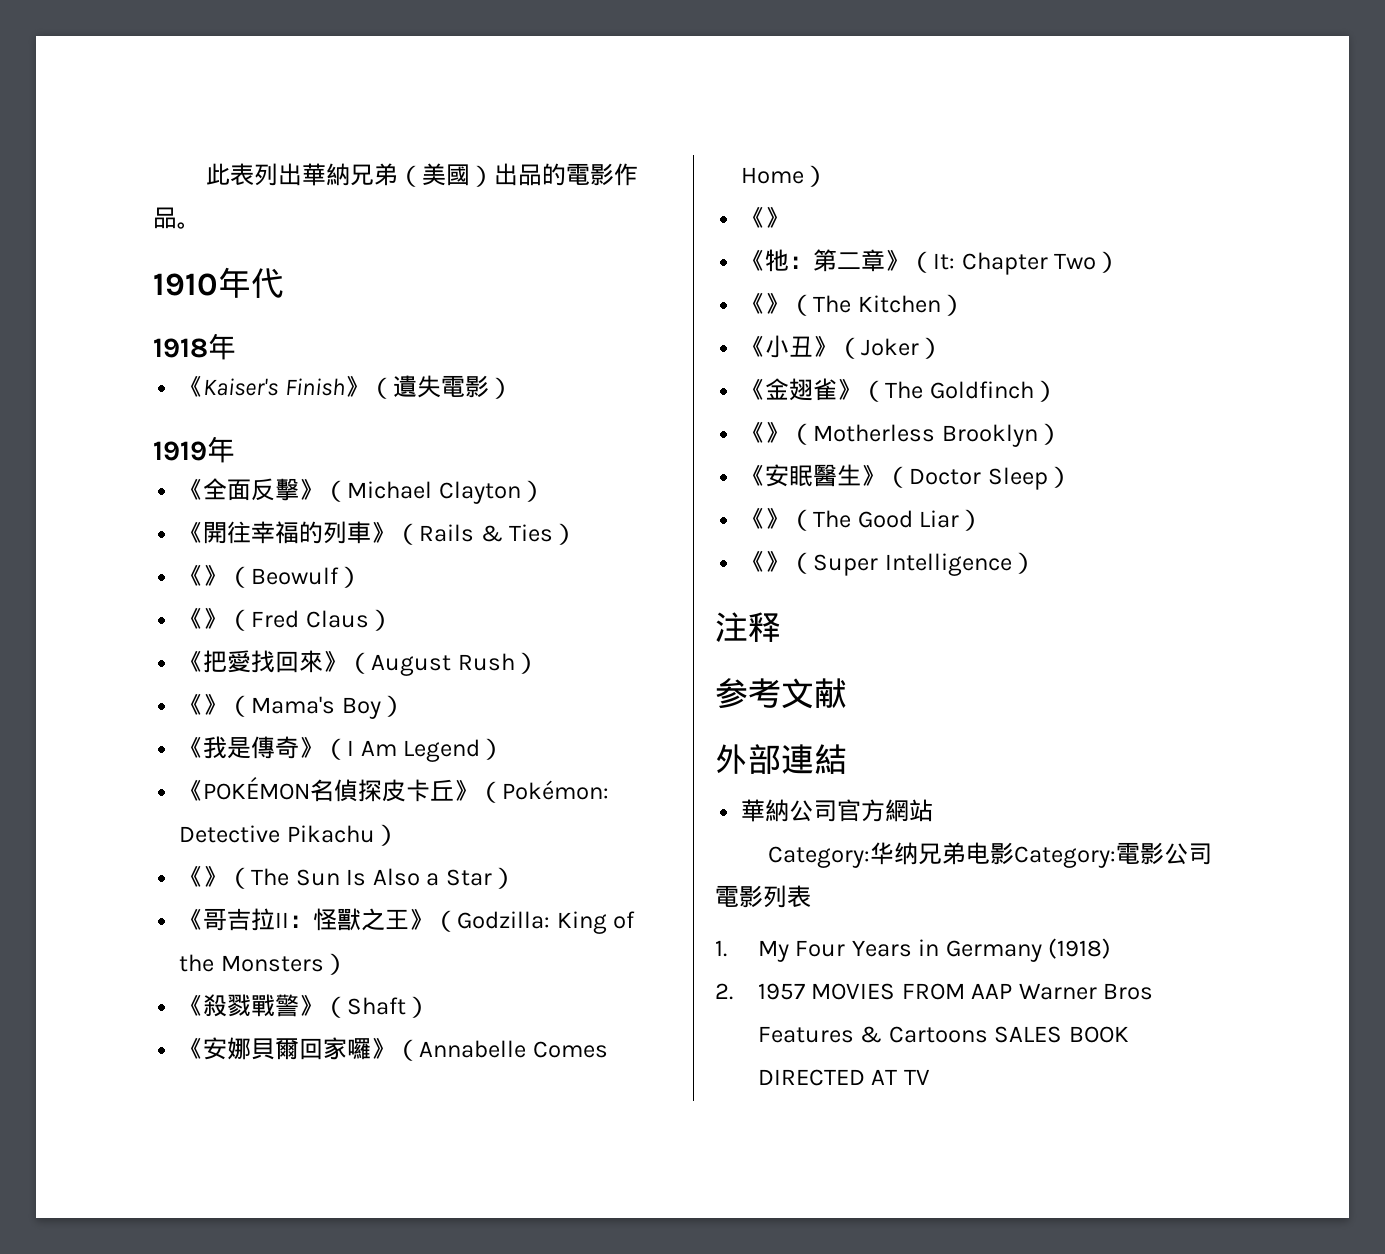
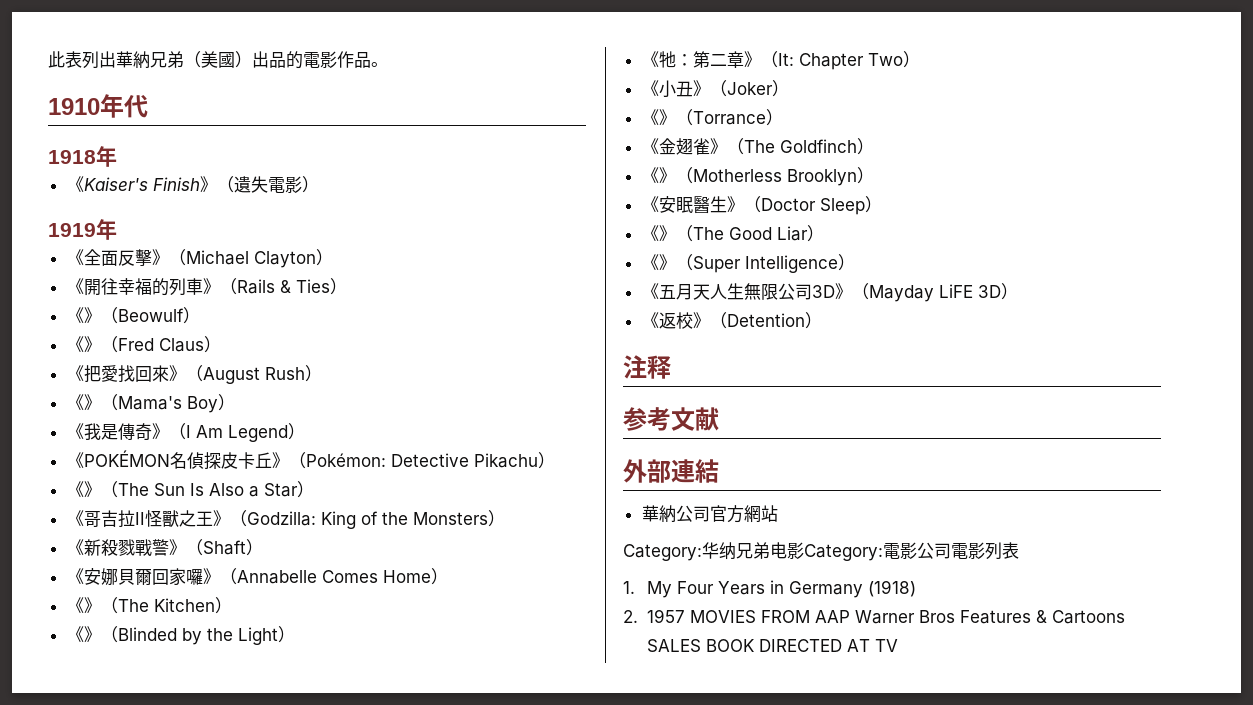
- 《哥吉拉II：怪獸之王》（Godzilla: King of the Monsters）
+ 《哥吉拉II怪獸之王》（Godzilla: King of the Monsters）
- 《殺戮戰警》（Shaft）
+ 《新殺戮戰警》（Shaft）
  《安娜貝爾回家囉》（Annabelle Comes Home）
- 《》
+ 《》（The Kitchen）
+ 《》（Blinded by the Light）
- 《》（The Kitchen）
+ 《》（Torrance）
+ 《五月天人生無限公司3D》（Mayday LiFE 3D）
+ 《返校》（Detention）

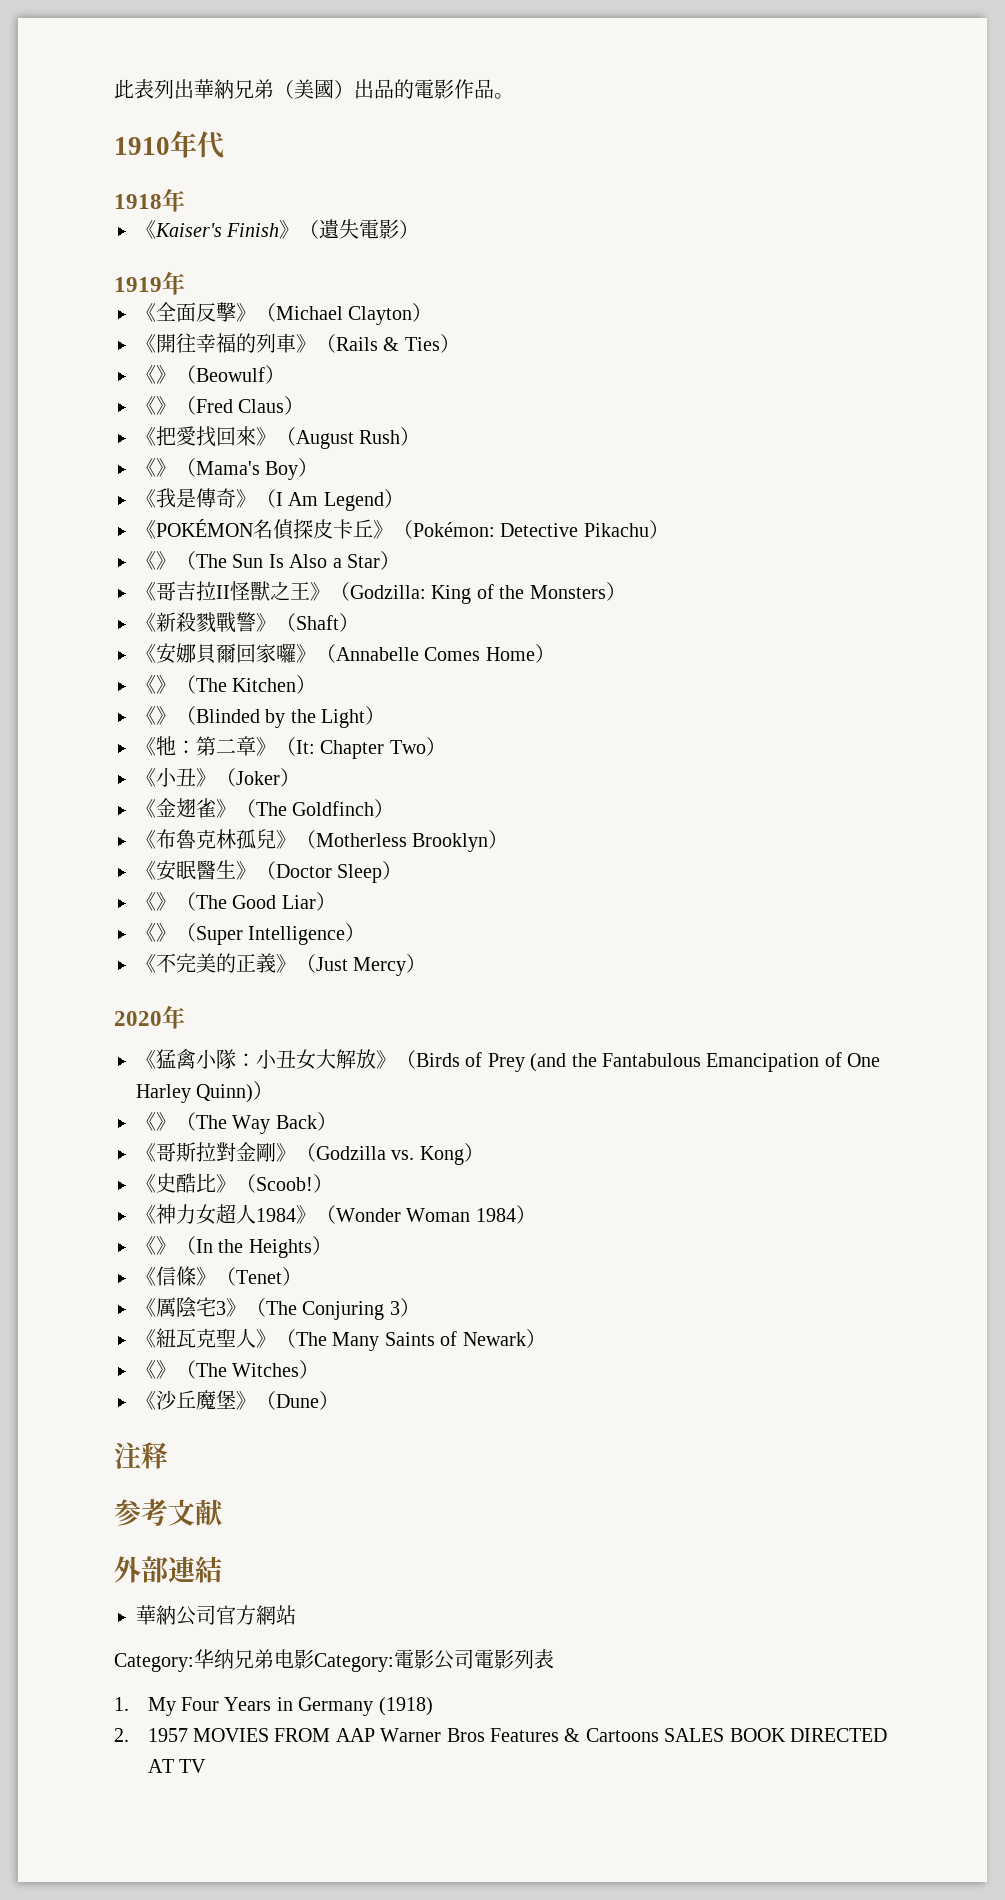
- 《》（Torrance）
- 《》（Motherless Brooklyn）
+ 《布魯克林孤兒》（Motherless Brooklyn）
- 《五月天人生無限公司3D》（Mayday LiFE 3D）
- 《返校》（Detention）
+ 《不完美的正義》（Just Mercy）
+ 2020年
+ 《猛禽小隊：小丑女大解放》（Birds of Prey (and the Fantabulous Emancipation of One Harley Quinn)）
+ 《》（The Way Back）
+ 《哥斯拉對金剛》（Godzilla vs. Kong）
+ 《史酷比》（Scoob!）
+ 《神力女超人1984》（Wonder Woman 1984）
+ 《》（In the Heights）
+ 《信條》（Tenet）
+ 《厲陰宅3》（The Conjuring 3）
+ 《紐瓦克聖人》（The Many Saints of Newark）
+ 《》（The Witches）
+ 《沙丘魔堡》（Dune）

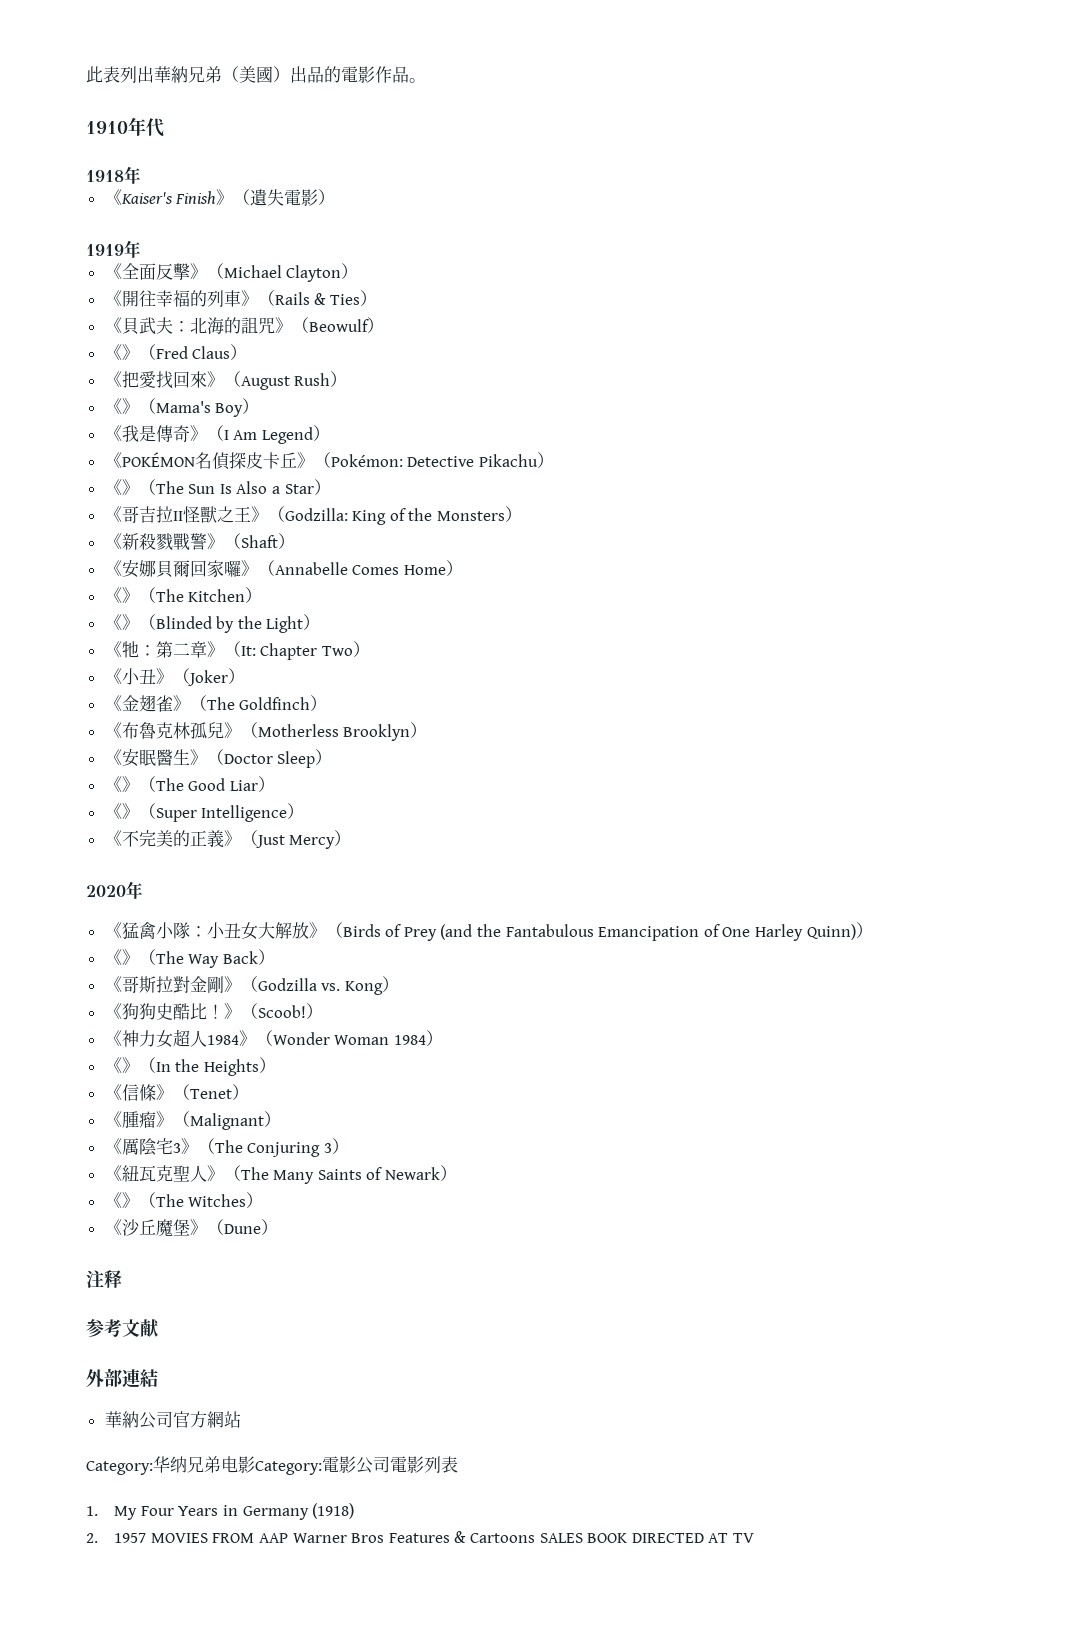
- 《》（Beowulf）
+ 《貝武夫：北海的詛咒》（Beowulf）
- 《史酷比》（Scoob!）
+ 《狗狗史酷比！》（Scoob!）
+ 《腫瘤》（Malignant）

